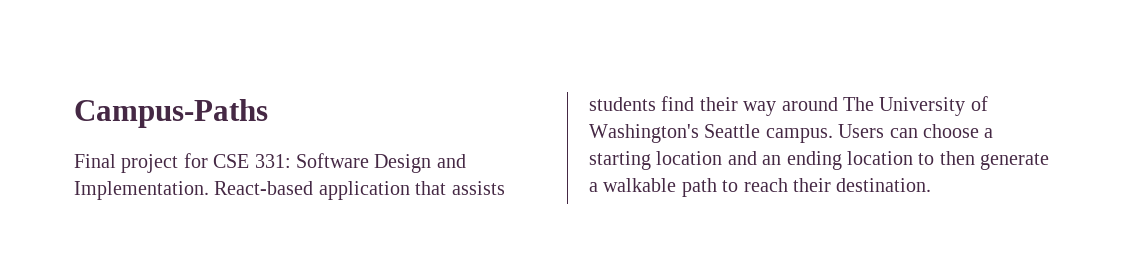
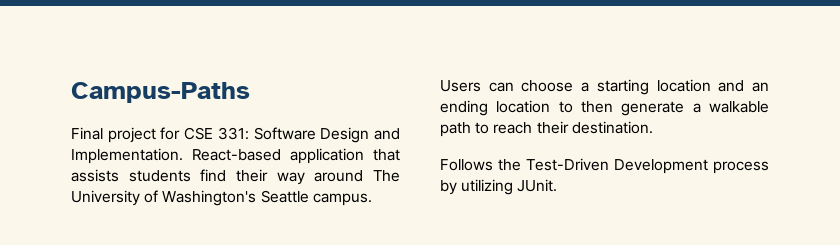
+ Follows the Test-Driven Development process by utilizing JUnit.

